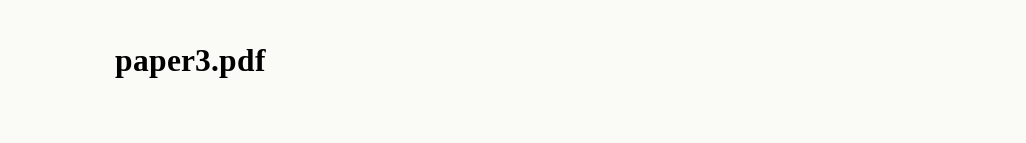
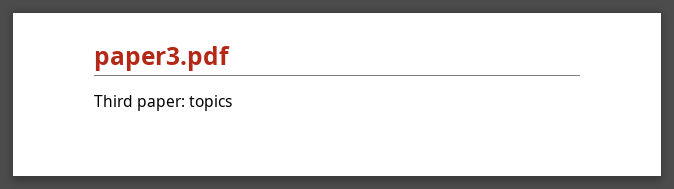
+ Third paper: topics

